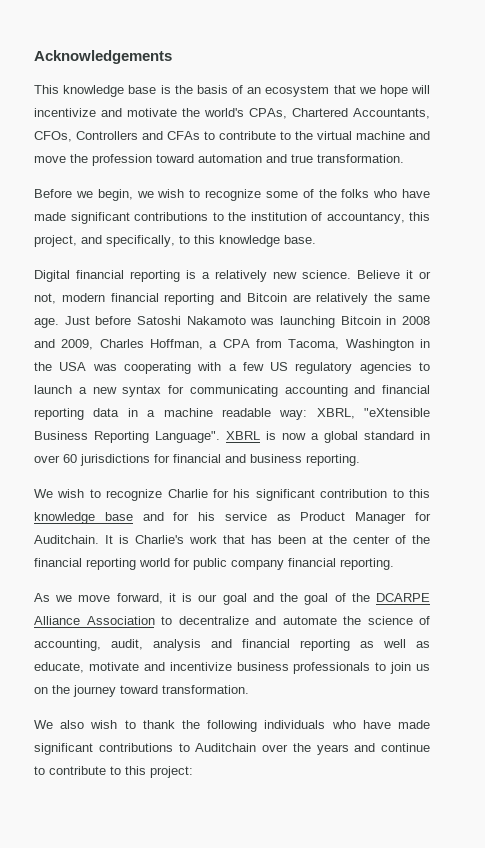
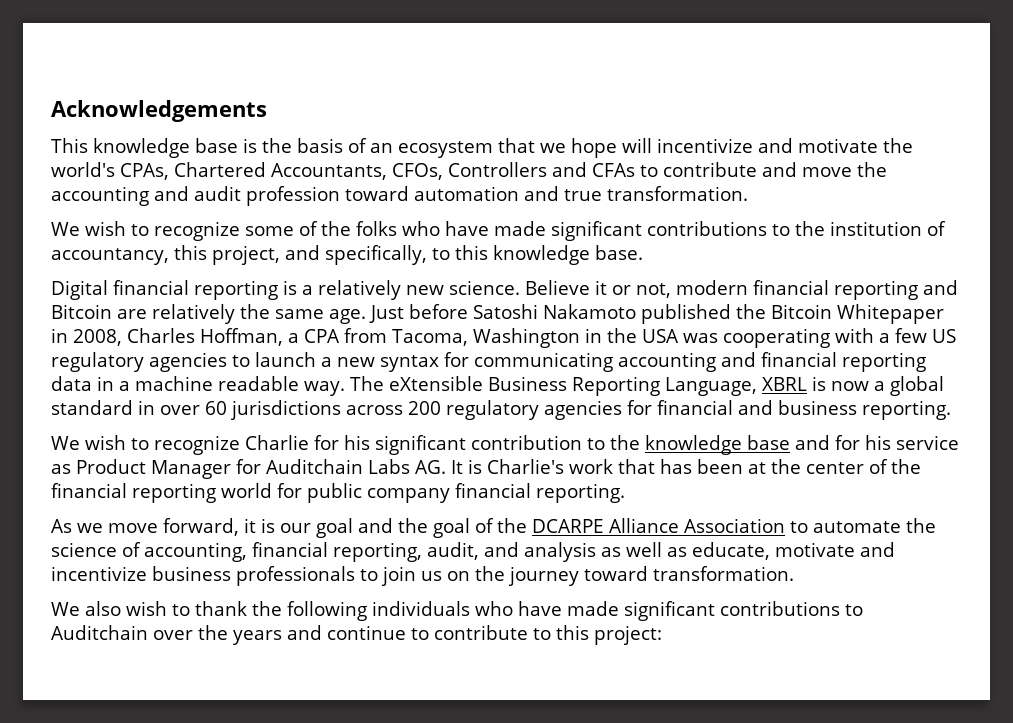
- This knowledge base is the basis of an ecosystem that we hope will incentivize and motivate the world's CPAs, Chartered Accountants, CFOs, Controllers and CFAs to contribute to the virtual machine and move the profession toward automation and true transformation.
+ This knowledge base is the basis of an ecosystem that we hope will incentivize and motivate the world's CPAs, Chartered Accountants, CFOs, Controllers and CFAs to contribute and move the accounting and audit profession toward automation and true transformation.
- Before we begin, we wish to recognize some of the folks who have made significant contributions to the institution of accountancy, this project, and specifically, to this knowledge base.
+ We wish to recognize some of the folks who have made significant contributions to the institution of accountancy, this project, and specifically, to this knowledge base.
- Just before Satoshi Nakamoto was launching Bitcoin in 2008 and 2009, Charles Hoffman, a CPA from Tacoma, Washington in the USA was cooperating with a few US regulatory agencies to launch a new syntax for communicating accounting and financial reporting data in a machine readable way: XBRL, "eXtensible Business Reporting Language". XBRL is now a global standard in over 60 jurisdictions for financial and business reporting.
+ Just before Satoshi Nakamoto published the Bitcoin Whitepaper in 2008, Charles Hoffman, a CPA from Tacoma, Washington in the USA was cooperating with a few US regulatory agencies to launch a new syntax for communicating accounting and financial reporting data in a machine readable way. The eXtensible Business Reporting Language, XBRL is now a global standard in over 60 jurisdictions across 200 regulatory agencies for financial and business reporting.
- We wish to recognize Charlie for his significant contribution to this knowledge base and for his service as Product Manager for Auditchain. It is Charlie's work that has been at the center of the financial reporting world for public company financial reporting.
+ We wish to recognize Charlie for his significant contribution to the knowledge base and for his service as Product Manager for Auditchain Labs AG. It is Charlie's work that has been at the center of the financial reporting world for public company financial reporting.
- As we move forward, it is our goal and the goal of the DCARPE Alliance Association to decentralize and automate the science of accounting, audit, analysis and financial reporting as well as educate, motivate and incentivize business professionals to join us on the journey toward transformation.
+ As we move forward, it is our goal and the goal of the DCARPE Alliance Association to automate the science of accounting, financial reporting, audit, and analysis as well as educate, motivate and incentivize business professionals to join us on the journey toward transformation.

